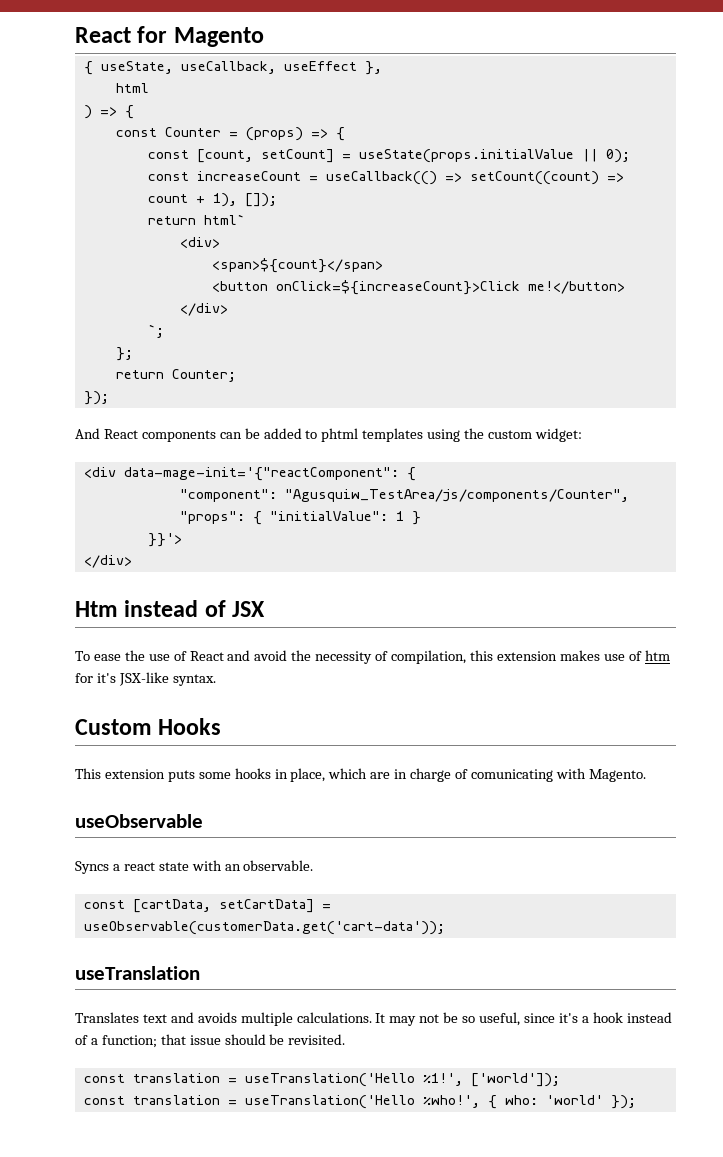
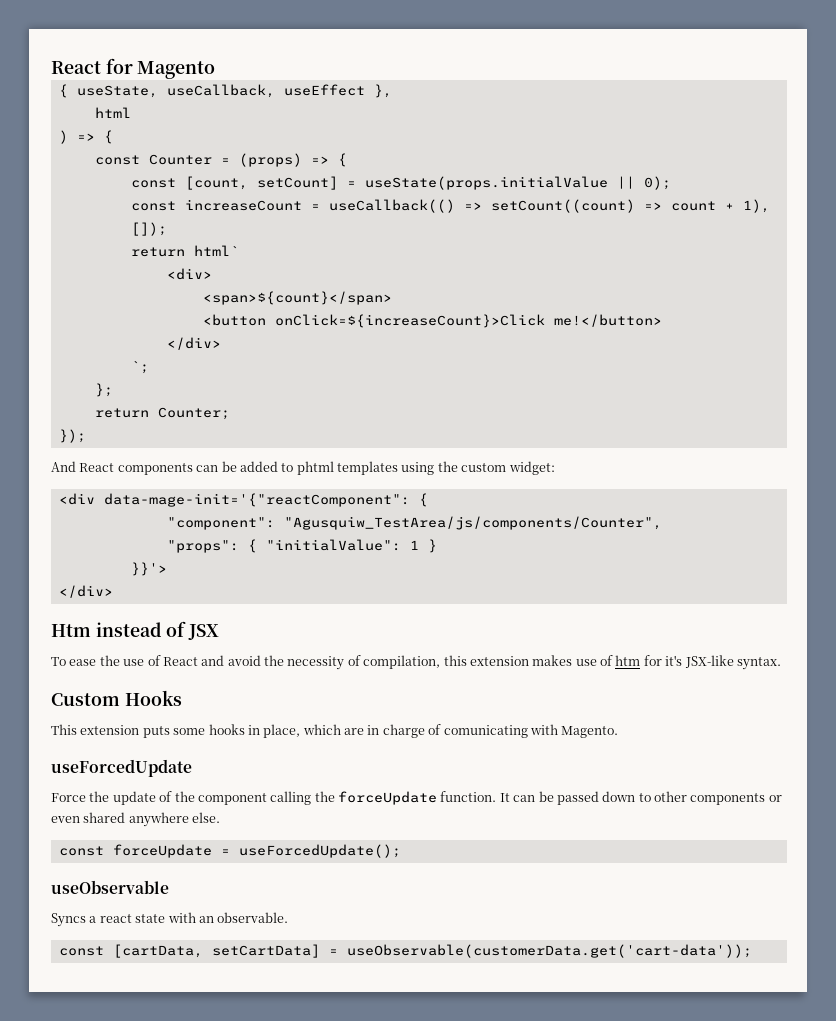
+ useForcedUpdate
+ Force the update of the component calling the forceUpdate function. It can be passed down to other components or even shared anywhere else.
+ const forceUpdate = useForcedUpdate();
- useTranslation
- Translates text and avoids multiple calculations. It may not be so useful, since it's a hook instead of a function; that issue should be revisited.
- const translation = useTranslation('Hello %1!', ['world']);
- const translation = useTranslation('Hello %who!', { who: 'world' });

